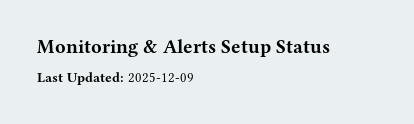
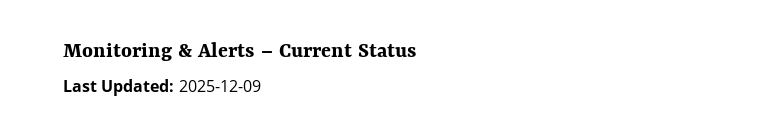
- Monitoring & Alerts Setup Status
+ Monitoring & Alerts – Current Status

